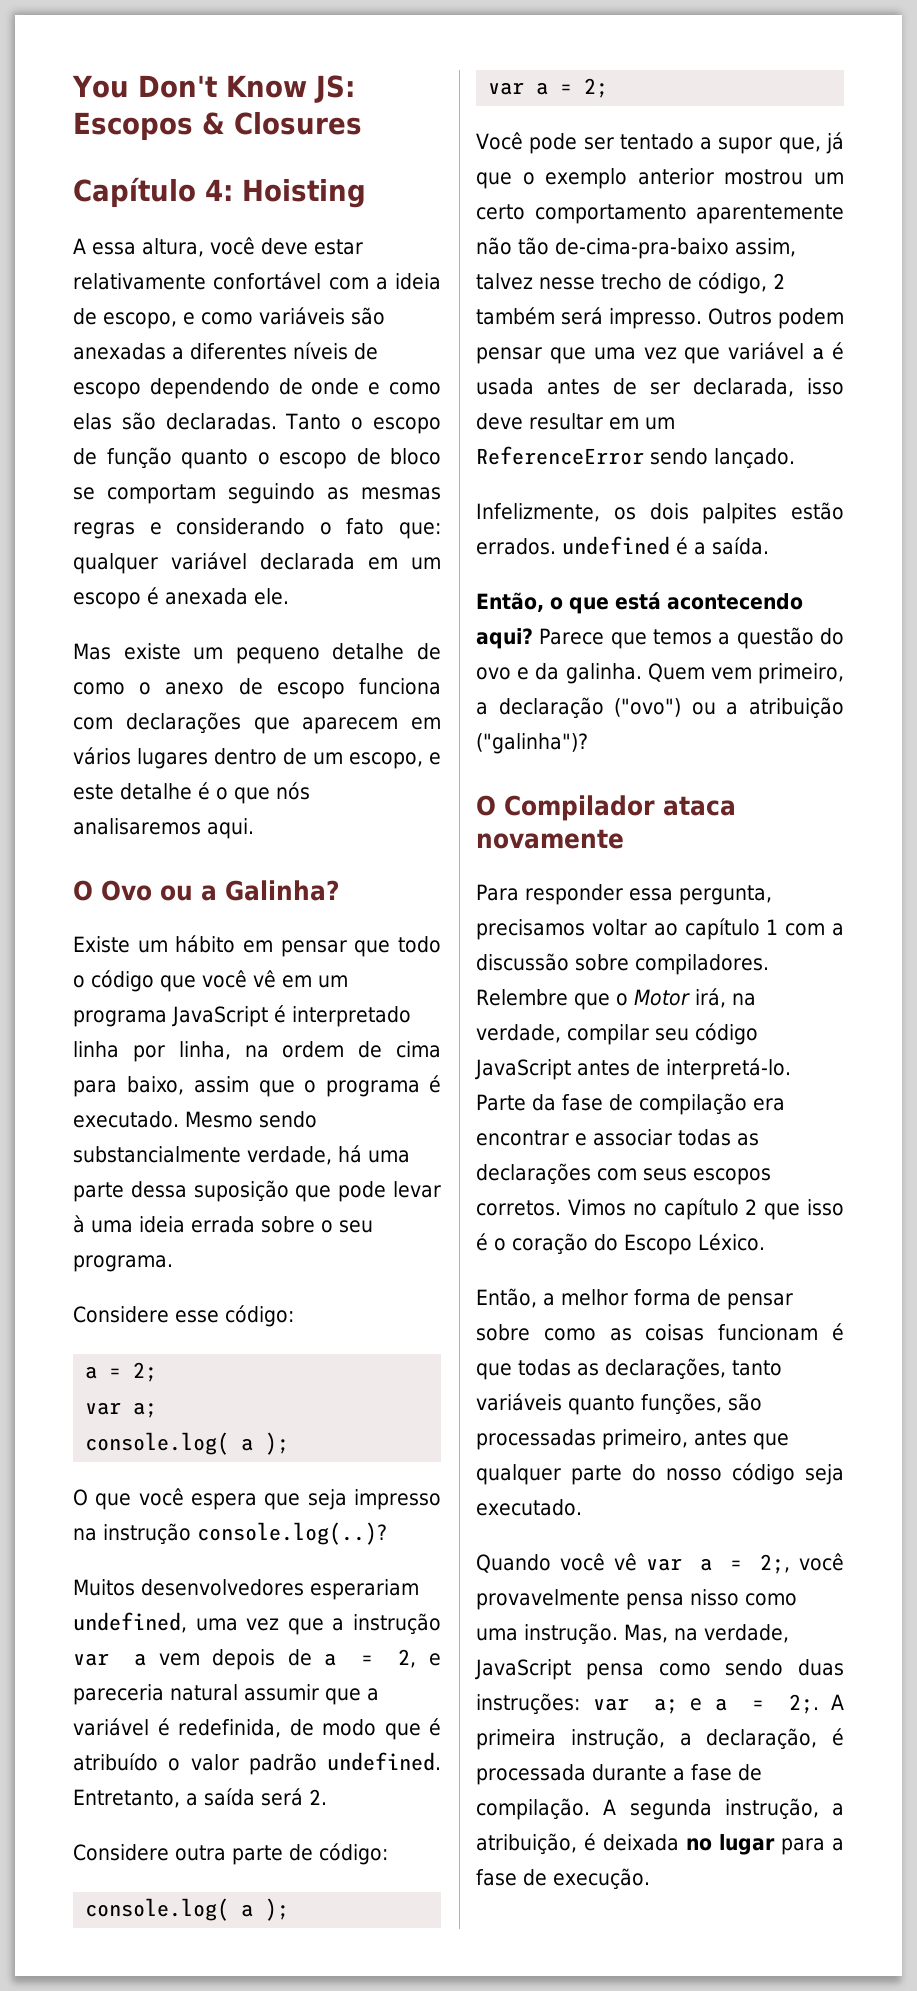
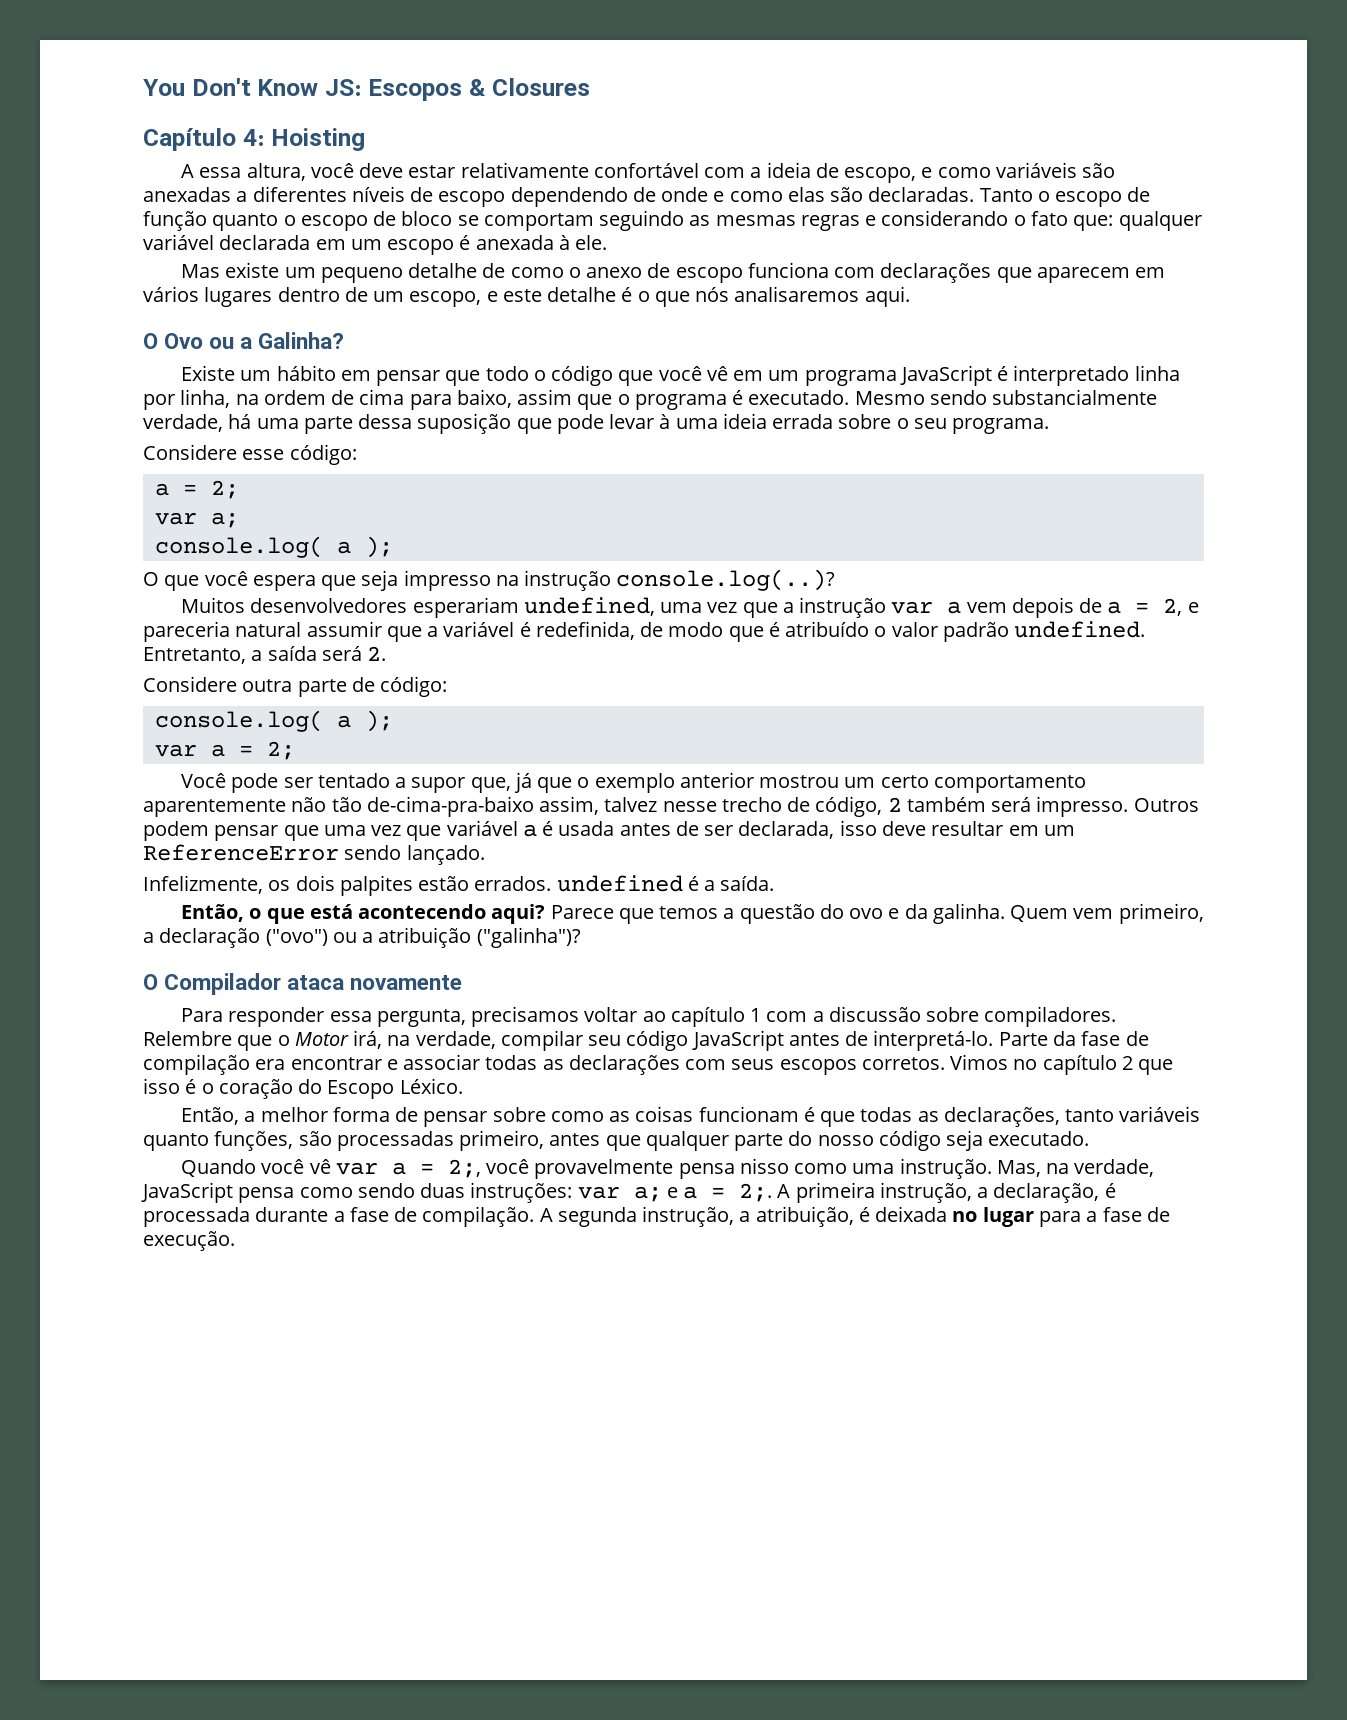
- Tanto o escopo de função quanto o escopo de bloco se comportam seguindo as mesmas regras e considerando o fato que: qualquer variável declarada em um escopo é anexada ele.
+ Tanto o escopo de função quanto o escopo de bloco se comportam seguindo as mesmas regras e considerando o fato que: qualquer variável declarada em um escopo é anexada à ele.

